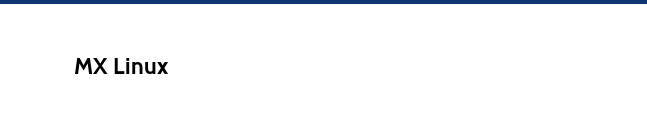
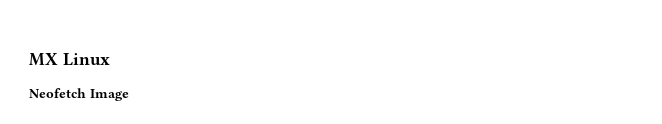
+ Neofetch Image

